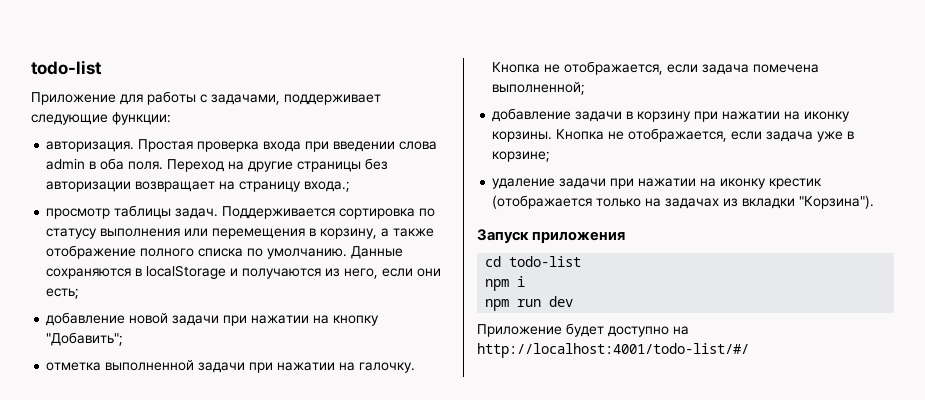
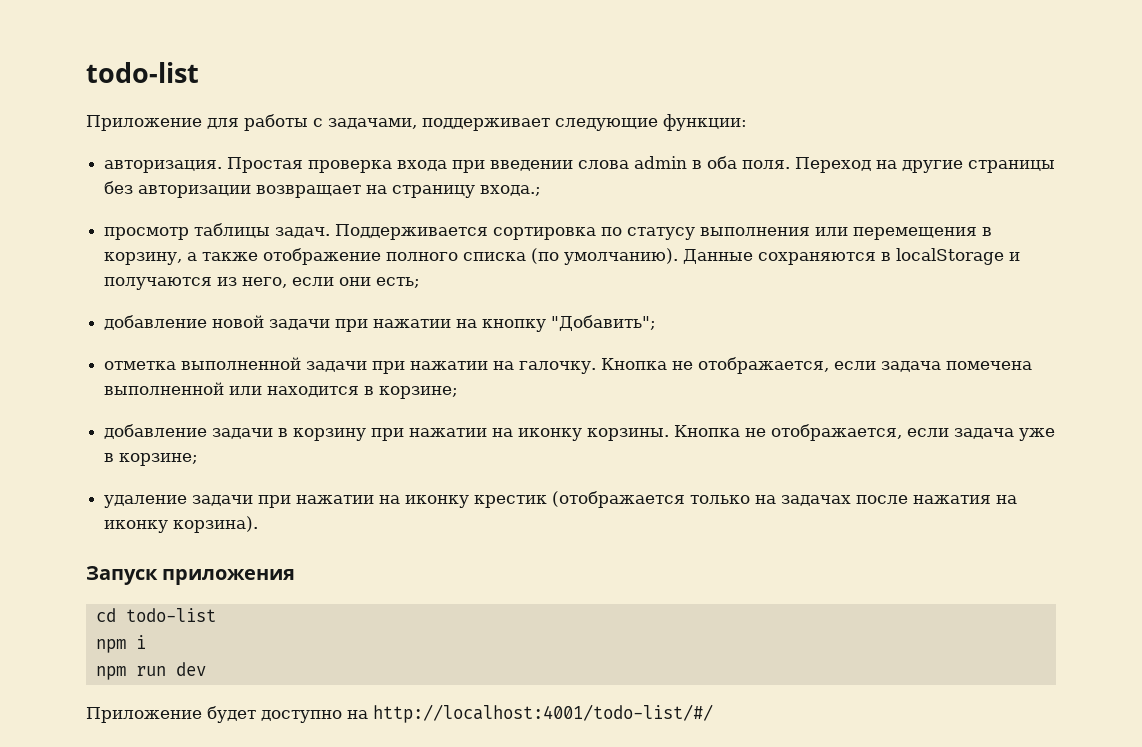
- Поддерживается сортировка по статусу выполнения или перемещения в корзину, а также отображение полного списка по умолчанию.
+ Поддерживается сортировка по статусу выполнения или перемещения в корзину, а также отображение полного списка (по умолчанию).
- Кнопка не отображается, если задача помечена выполненной;
+ Кнопка не отображается, если задача помечена выполненной или находится в корзине;
- удаление задачи при нажатии на иконку крестик (отображается только на задачах из вкладки "Корзина").
+ удаление задачи при нажатии на иконку крестик (отображается только на задачах после нажатия на иконку корзина).

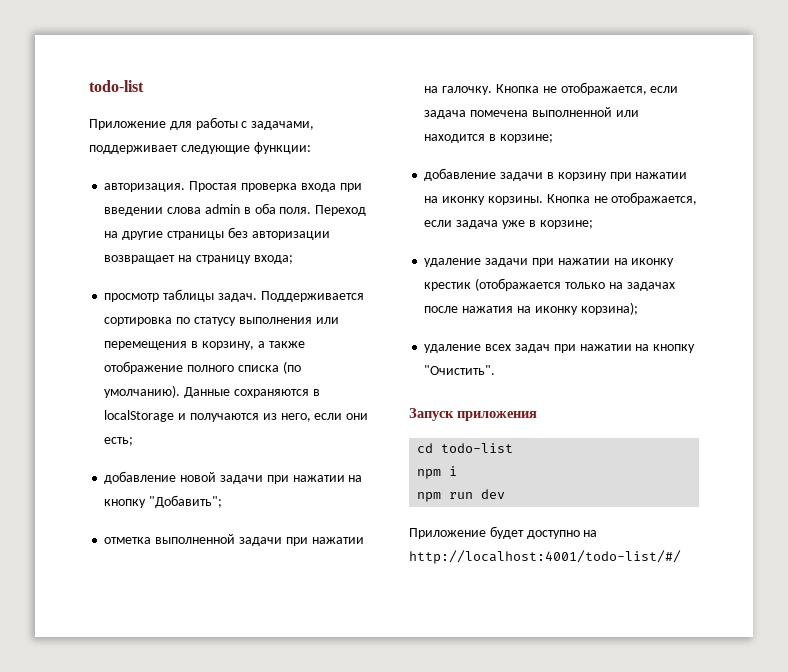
- Переход на другие страницы без авторизации возвращает на страницу входа.;
+ Переход на другие страницы без авторизации возвращает на страницу входа;
- удаление задачи при нажатии на иконку крестик (отображается только на задачах после нажатия на иконку корзина).
+ удаление задачи при нажатии на иконку крестик (отображается только на задачах после нажатия на иконку корзина);
+ удаление всех задач при нажатии на кнопку "Очистить".

